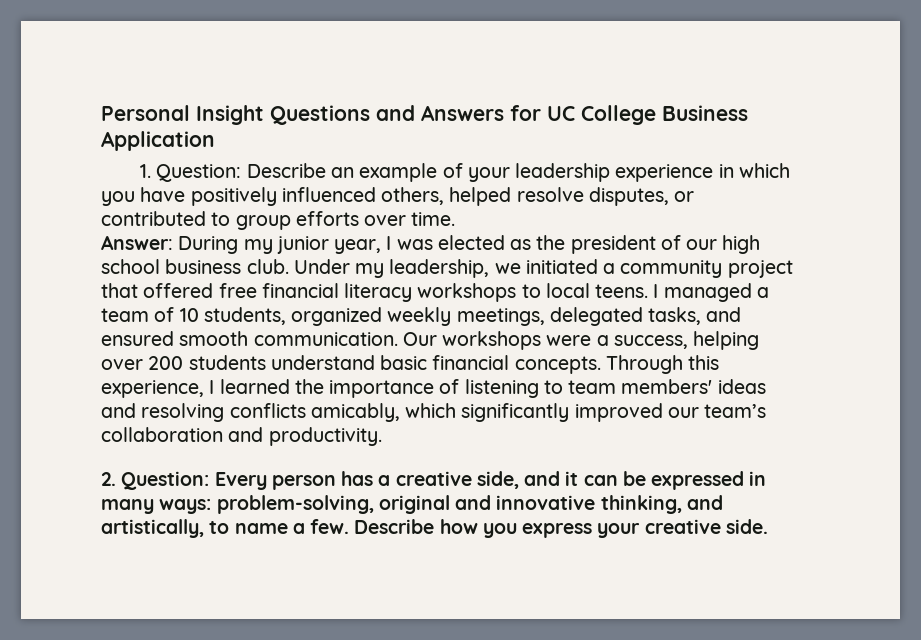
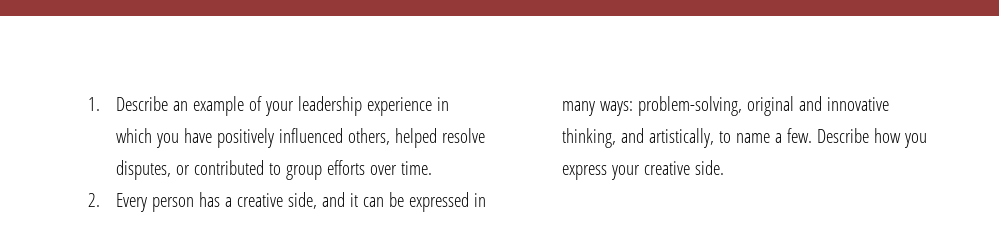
- Personal Insight Questions and Answers for UC College Business Application
- 1. Question: Describe an example of your leadership experience in which you have positively influenced others, helped resolve disputes, or contributed to group efforts over time.
+ 1. Describe an example of your leadership experience in which you have positively influenced others, helped resolve disputes, or contributed to group efforts over time.
- Answer: During my junior year, I was elected as the president of our high school business club. Under my leadership, we initiated a community project that offered free financial literacy workshops to local teens. I managed a team of 10 students, organized weekly meetings, delegated tasks, and ensured smooth communication. Our workshops were a success, helping over 200 students understand basic financial concepts. Through this experience, I learned the importance of listening to team members' ideas and resolving conflicts amicably, which significantly improved our team’s collaboration and productivity.
- 2. Question: Every person has a creative side, and it can be expressed in many ways: problem-solving, original and innovative thinking, and artistically, to name a few.
+ 2. Every person has a creative side, and it can be expressed in many ways: problem-solving, original and innovative thinking, and artistically, to name a few.

